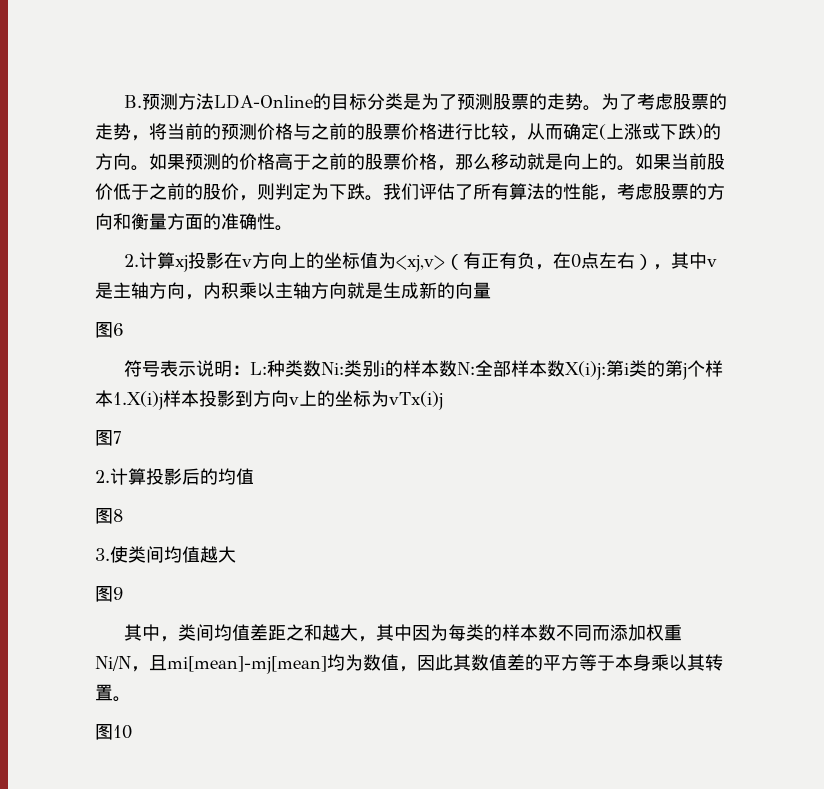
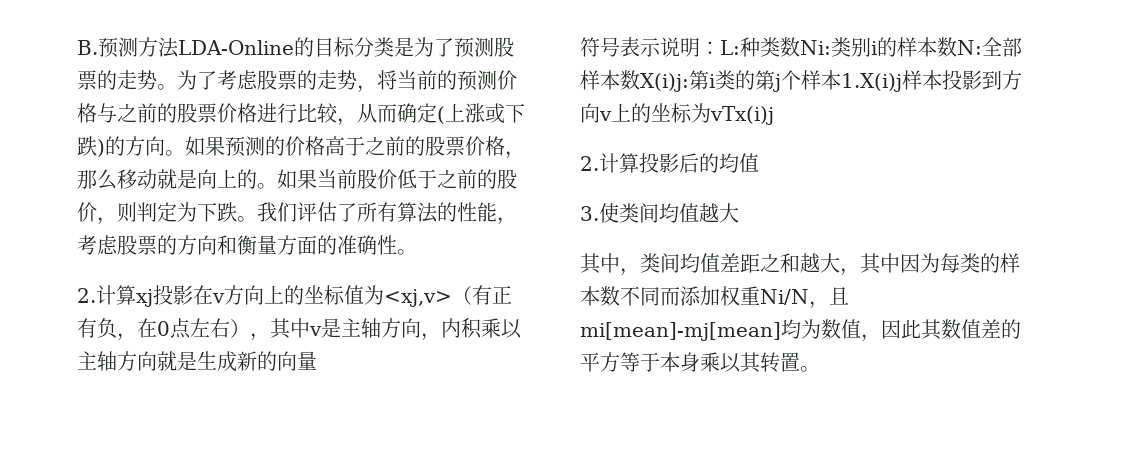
- 图6
- 图7
- 图8
- 图9
- 图10

